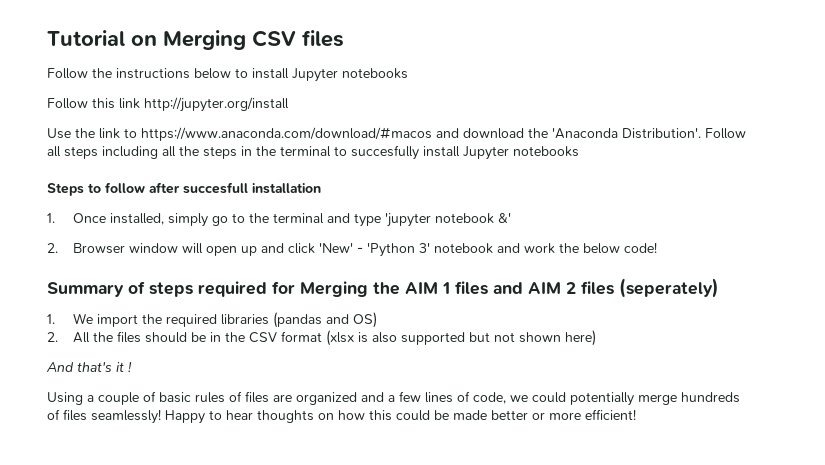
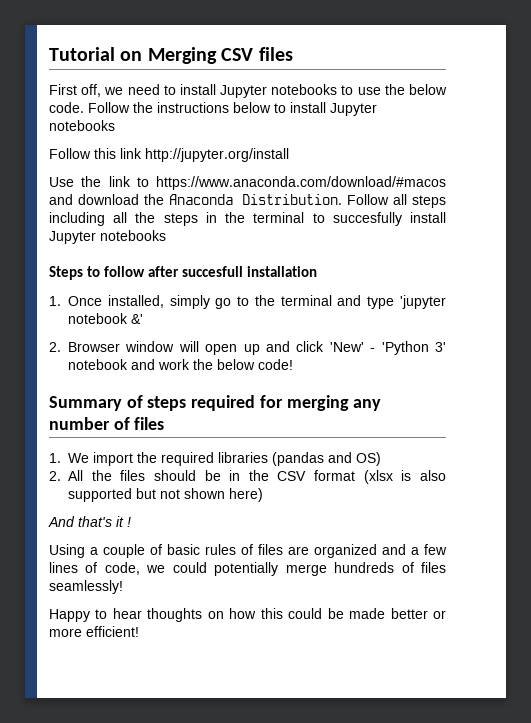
+ First off, we need to install Jupyter notebooks to use the below code.
- Use the link to https://www.anaconda.com/download/#macos and download the 'Anaconda Distribution'.
+ Use the link to https://www.anaconda.com/download/#macos and download the Anaconda Distribution.
- Summary of steps required for Merging the AIM 1 files and AIM 2 files (seperately)
+ Summary of steps required for merging any number of files
- Using a couple of basic rules of files are organized and a few lines of code, we could potentially merge hundreds of files seamlessly! Happy to hear thoughts on how this could be made better or more efficient!
+ Using a couple of basic rules of files are organized and a few lines of code, we could potentially merge hundreds of files seamlessly!
+ Happy to hear thoughts on how this could be made better or more efficient!

